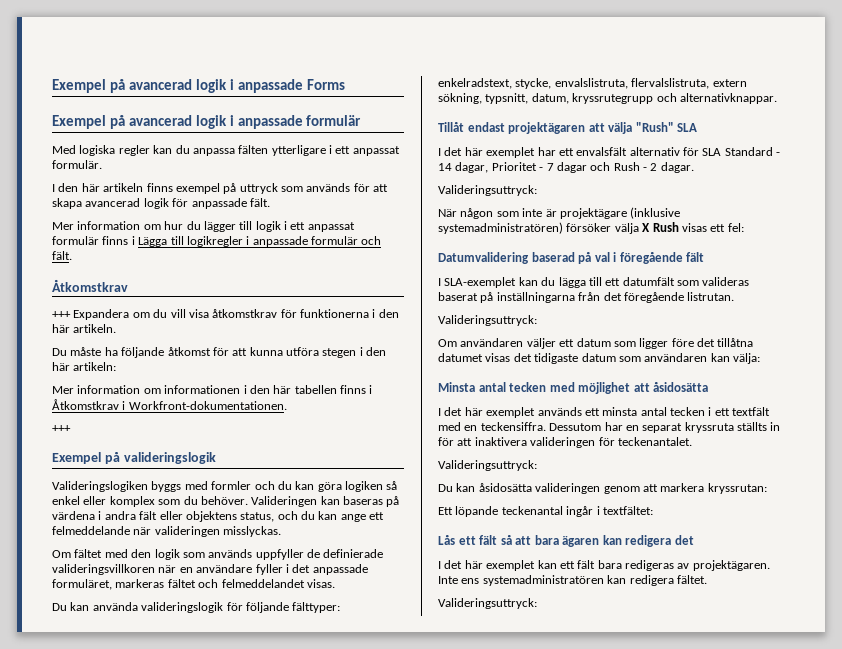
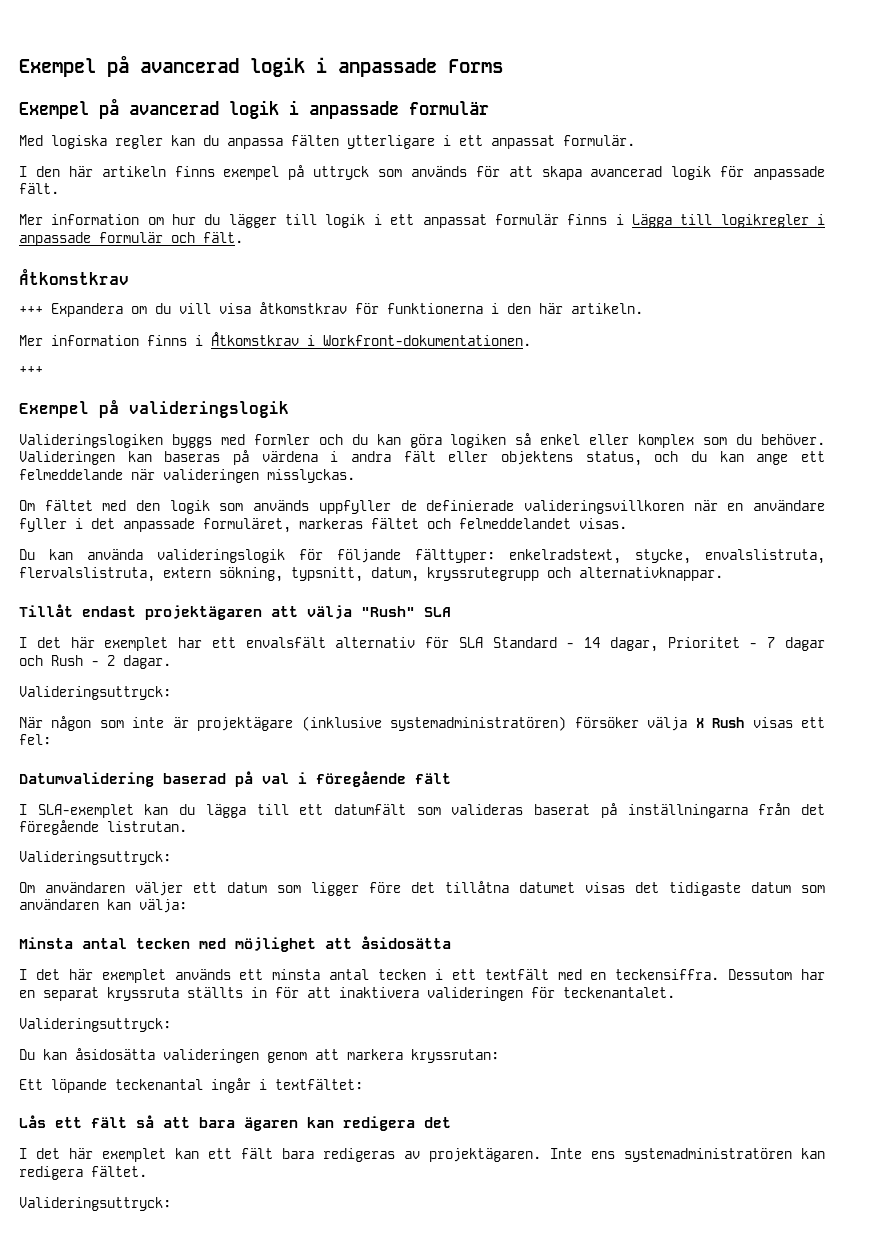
- Du måste ha följande åtkomst för att kunna utföra stegen i den här artikeln:
- Mer information om informationen i den här tabellen finns i Åtkomstkrav i Workfront-dokumentationen.
+ Mer information finns i Åtkomstkrav i Workfront-dokumentationen.

